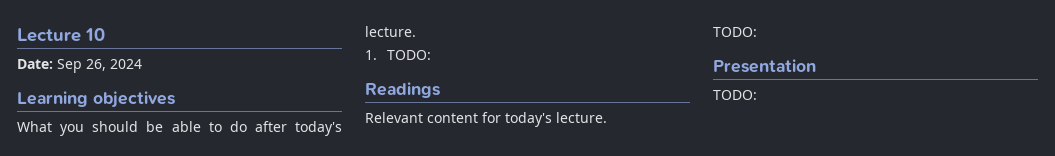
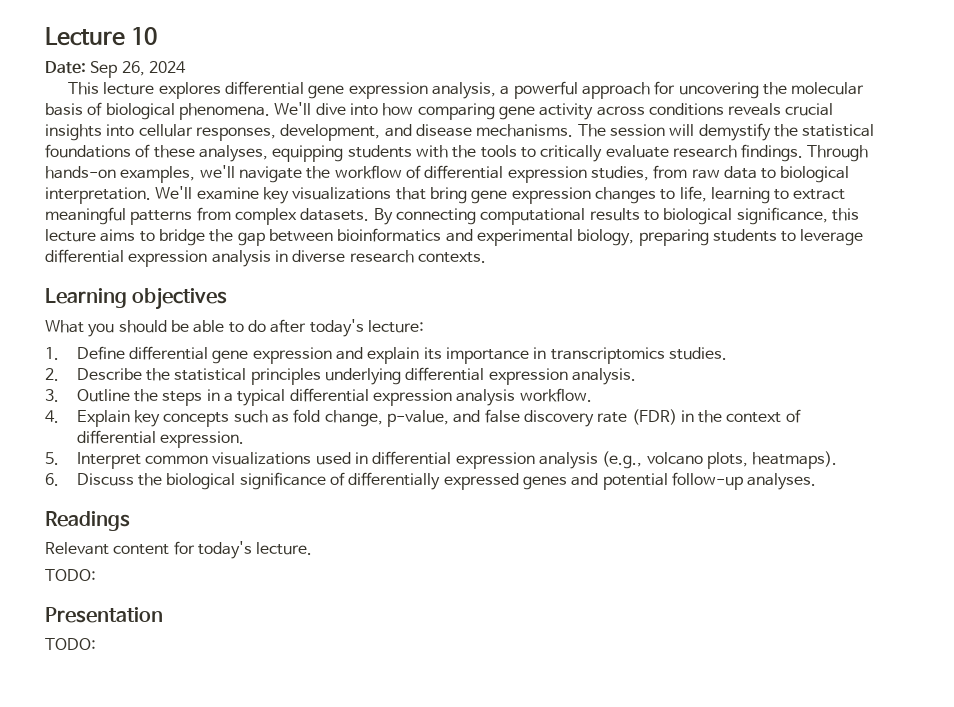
+ This lecture explores differential gene expression analysis, a powerful approach for uncovering the molecular basis of biological phenomena. We'll dive into how comparing gene activity across conditions reveals crucial insights into cellular responses, development, and disease mechanisms. The session will demystify the statistical foundations of these analyses, equipping students with the tools to critically evaluate research findings. Through hands-on examples, we'll navigate the workflow of differential expression studies, from raw data to biological interpretation. We'll examine key visualizations that bring gene expression changes to life, learning to extract meaningful patterns from complex datasets. By connecting computational results to biological significance, this lecture aims to bridge the gap between bioinformatics and experimental biology, preparing students to leverage differential expression analysis in diverse research contexts.
- What you should be able to do after today's lecture.
+ What you should be able to do after today's lecture:
- 1. TODO:
+ 1. Define differential gene expression and explain its importance in transcriptomics studies.
+ 2. Describe the statistical principles underlying differential expression analysis.
+ 3. Outline the steps in a typical differential expression analysis workflow.
+ 4. Explain key concepts such as fold change, p-value, and false discovery rate (FDR) in the context of differential expression.
+ 5. Interpret common visualizations used in differential expression analysis (e.g., volcano plots, heatmaps).
+ 6. Discuss the biological significance of differentially expressed genes and potential follow-up analyses.

